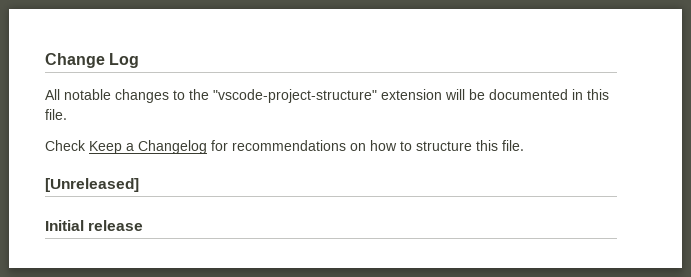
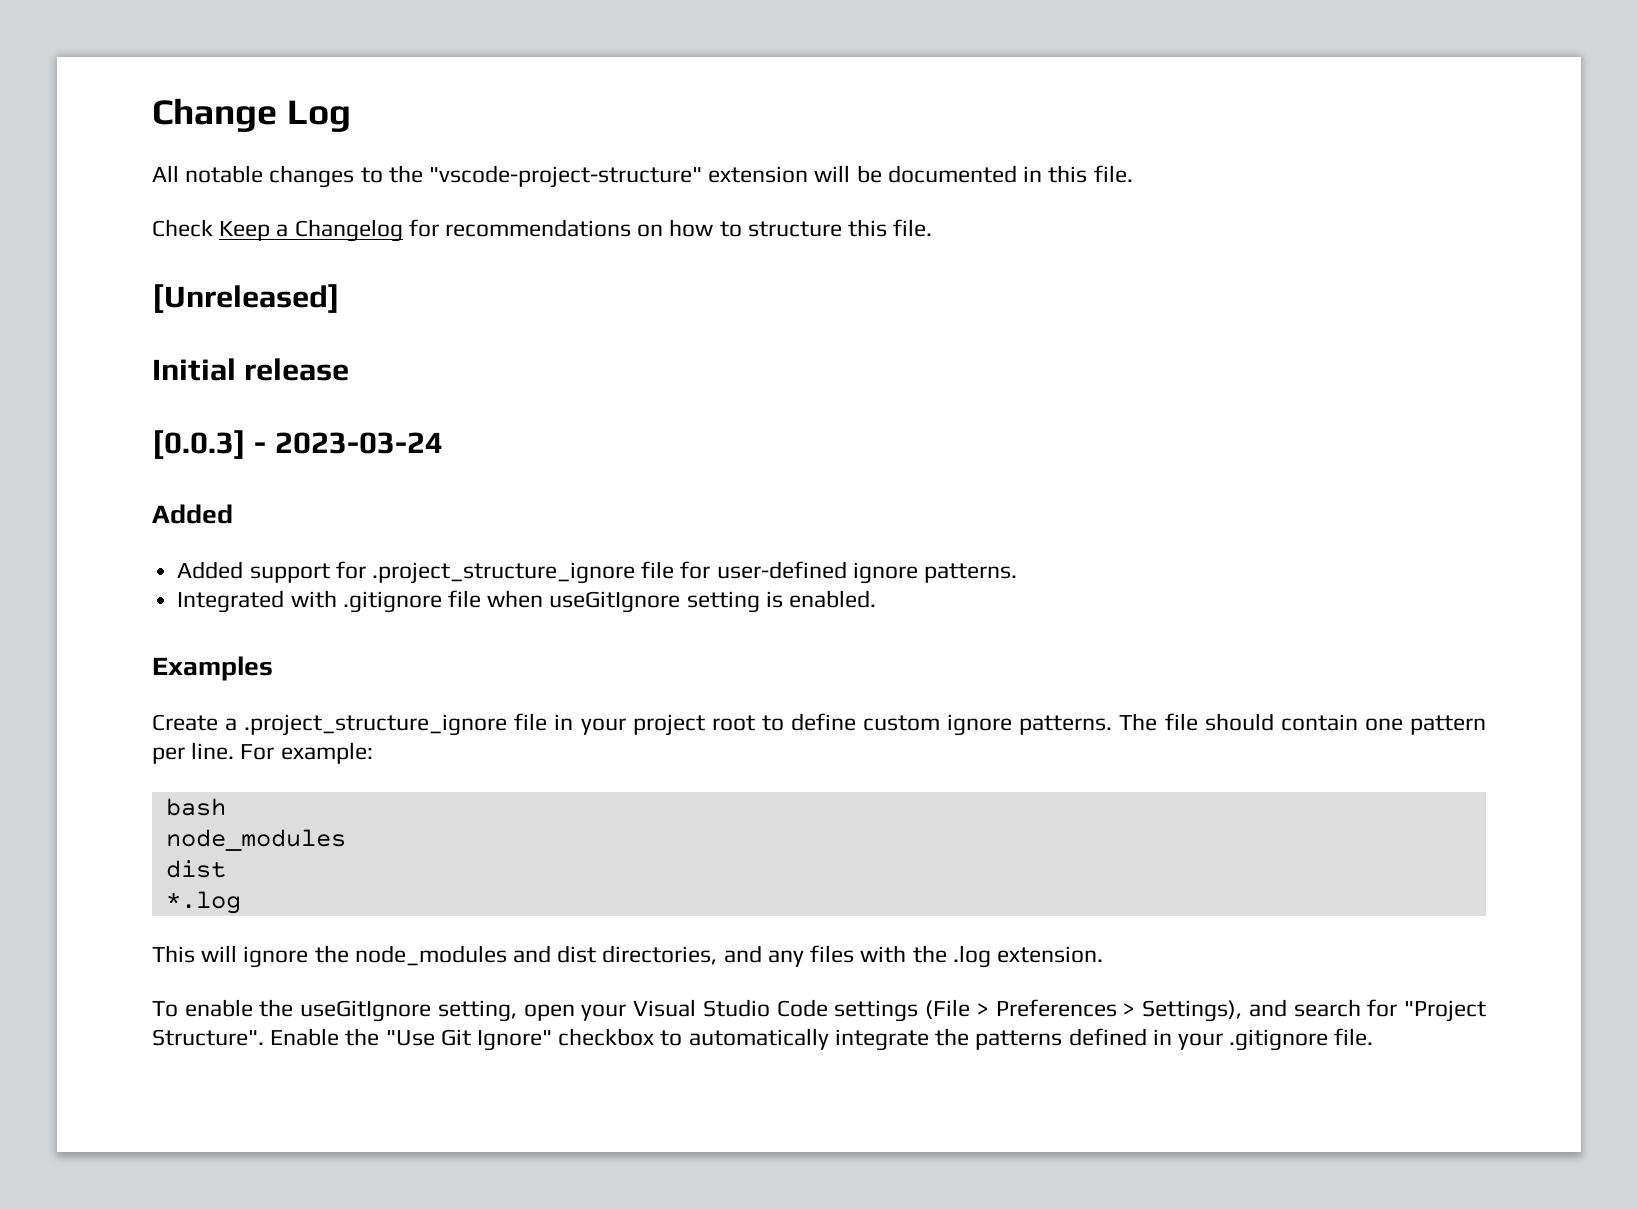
+ [0.0.3] - 2023-03-24
+ Added
+ Added support for .project_structure_ignore file for user-defined ignore patterns.
+ Integrated with .gitignore file when useGitIgnore setting is enabled.
+ Examples
+ Create a .project_structure_ignore file in your project root to define custom ignore patterns. The file should contain one pattern per line. For example:
+ bash
+ node_modules
+ dist
+ *.log
+ This will ignore the node_modules and dist directories, and any files with the .log extension.
+ To enable the useGitIgnore setting, open your Visual Studio Code settings (File > Preferences > Settings), and search for "Project Structure". Enable the "Use Git Ignore" checkbox to automatically integrate the patterns defined in your .gitignore file.

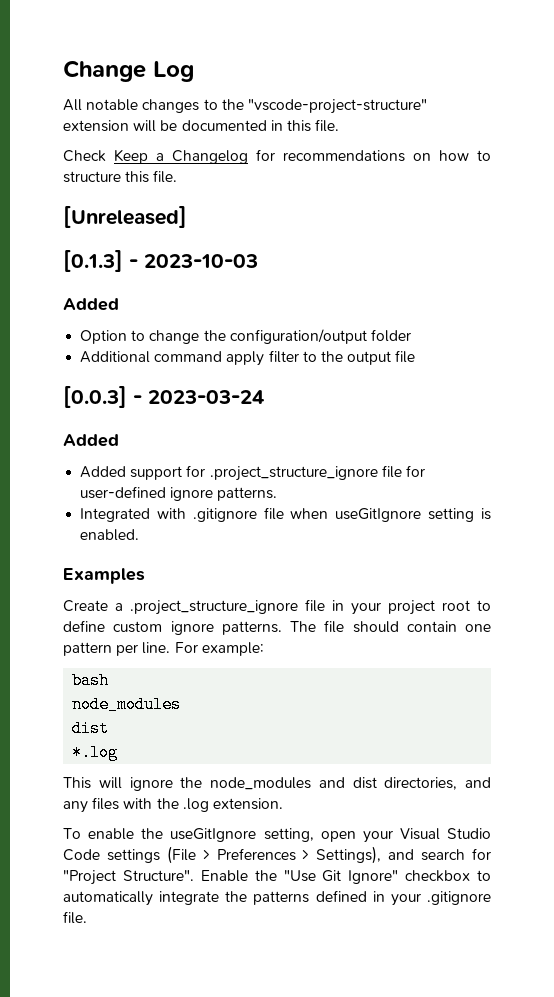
- Initial release
+ [0.1.3] - 2023-10-03
+ Added
+ Option to change the configuration/output folder
+ Additional command apply filter to the output file

